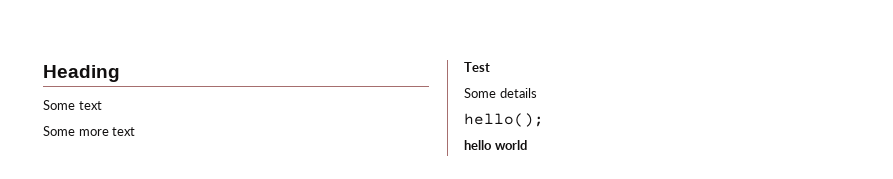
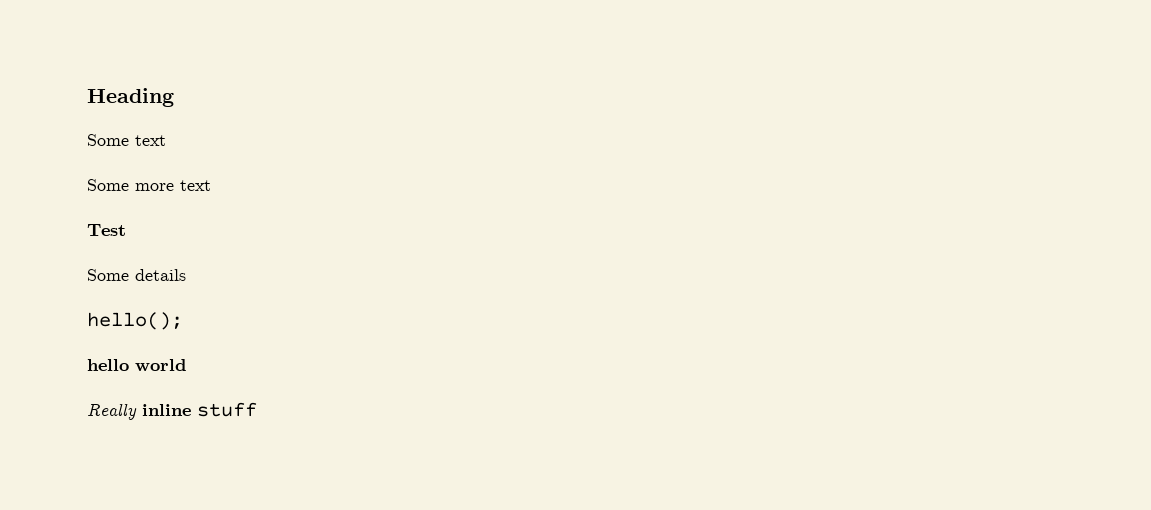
+ Really inline stuff

